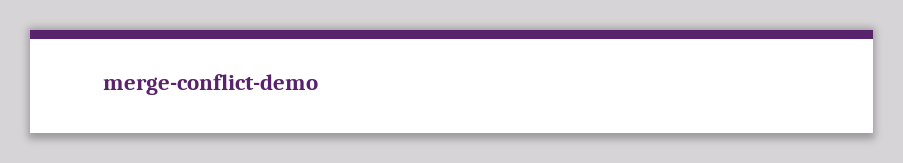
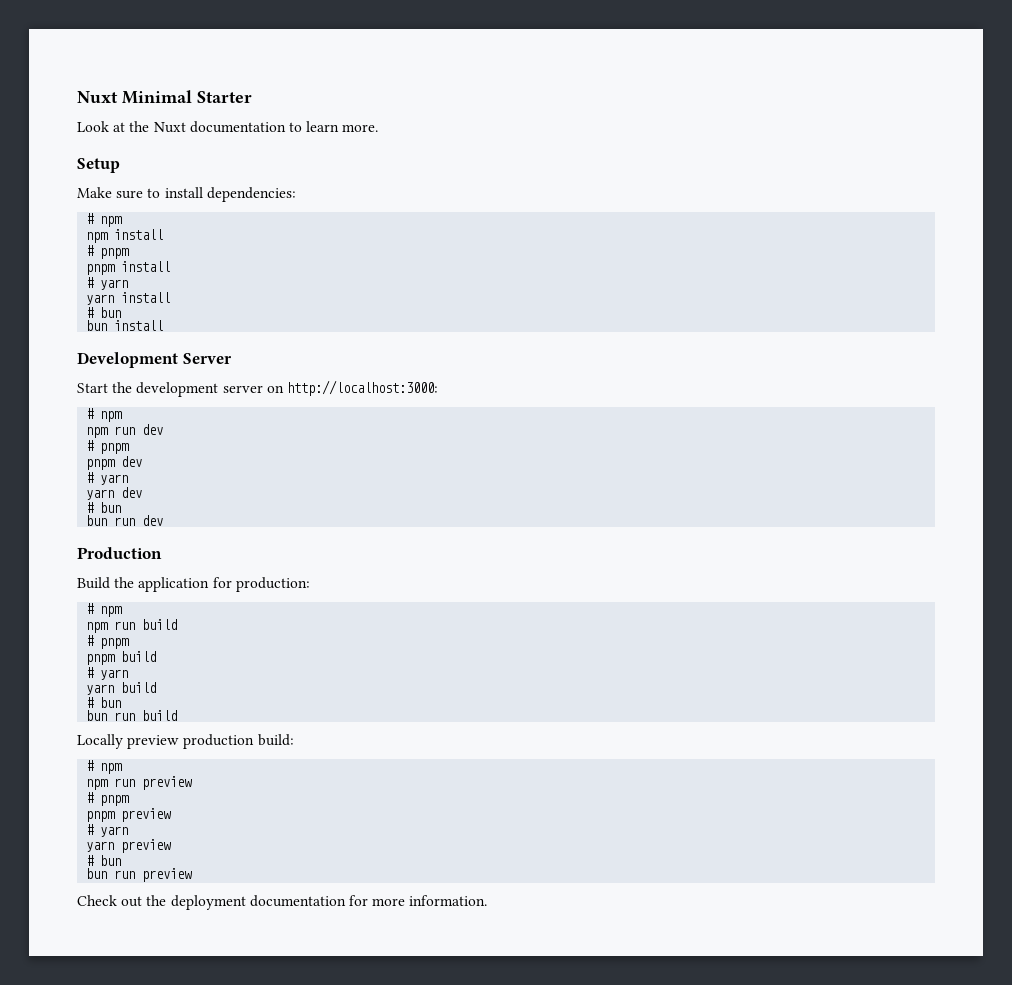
- merge-conflict-demo
+ Nuxt Minimal Starter
+ Look at the Nuxt documentation to learn more.
+ Setup
+ Make sure to install dependencies:
+ # npm
+ npm install
+ # pnpm
+ pnpm install
+ # yarn
+ yarn install
+ # bun
+ bun install
+ Development Server
+ Start the development server on http://localhost:3000:
+ # npm
+ npm run dev
+ # pnpm
+ pnpm dev
+ # yarn
+ yarn dev
+ # bun
+ bun run dev
+ Production
+ Build the application for production:
+ # npm
+ npm run build
+ # pnpm
+ pnpm build
+ # yarn
+ yarn build
+ # bun
+ bun run build
+ Locally preview production build:
+ # npm
+ npm run preview
+ # pnpm
+ pnpm preview
+ # yarn
+ yarn preview
+ # bun
+ bun run preview
+ Check out the deployment documentation for more information.

